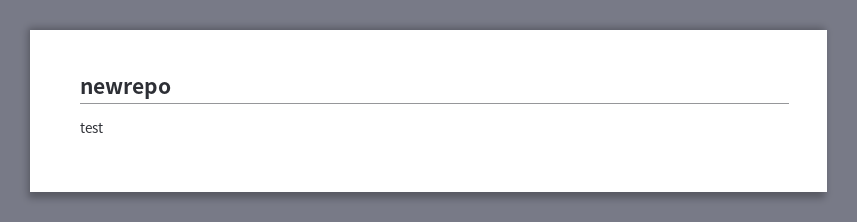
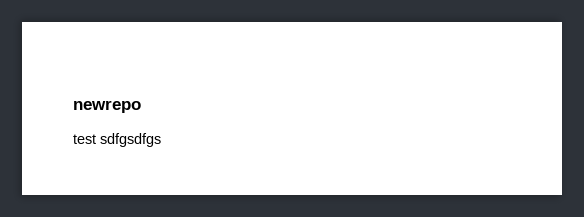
- test
+ test sdfgsdfgs

